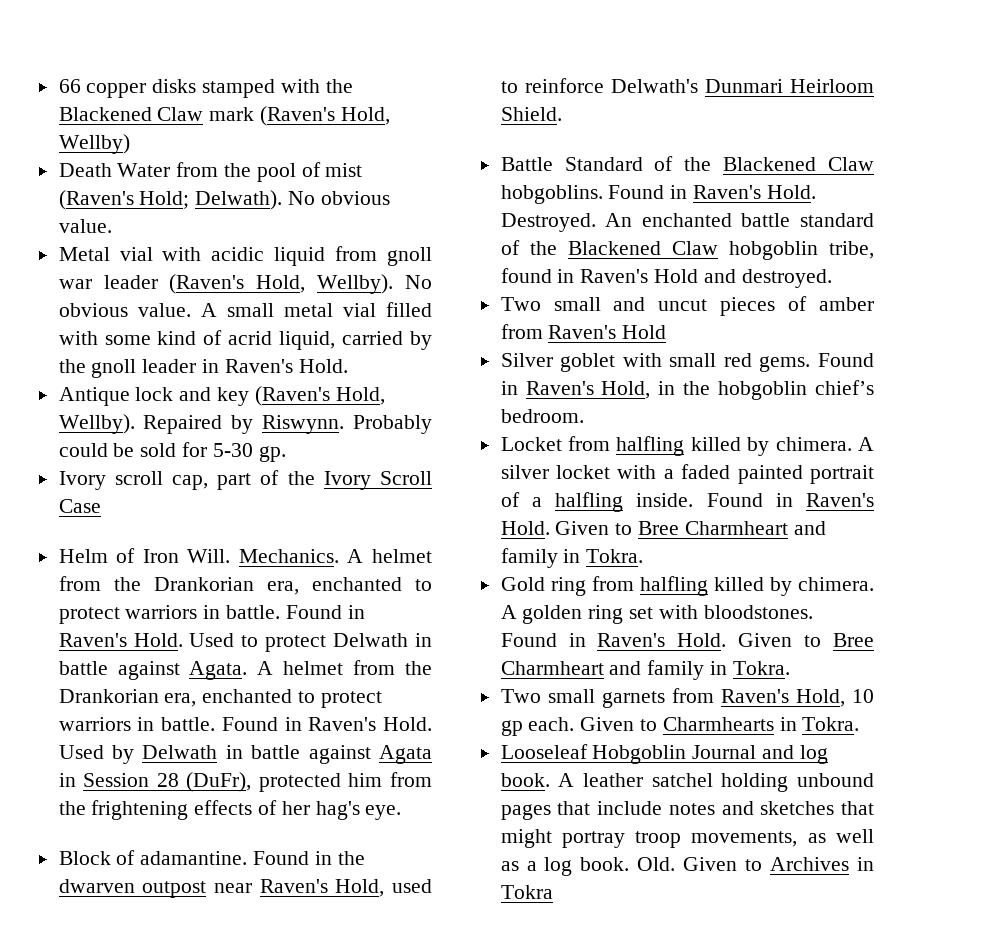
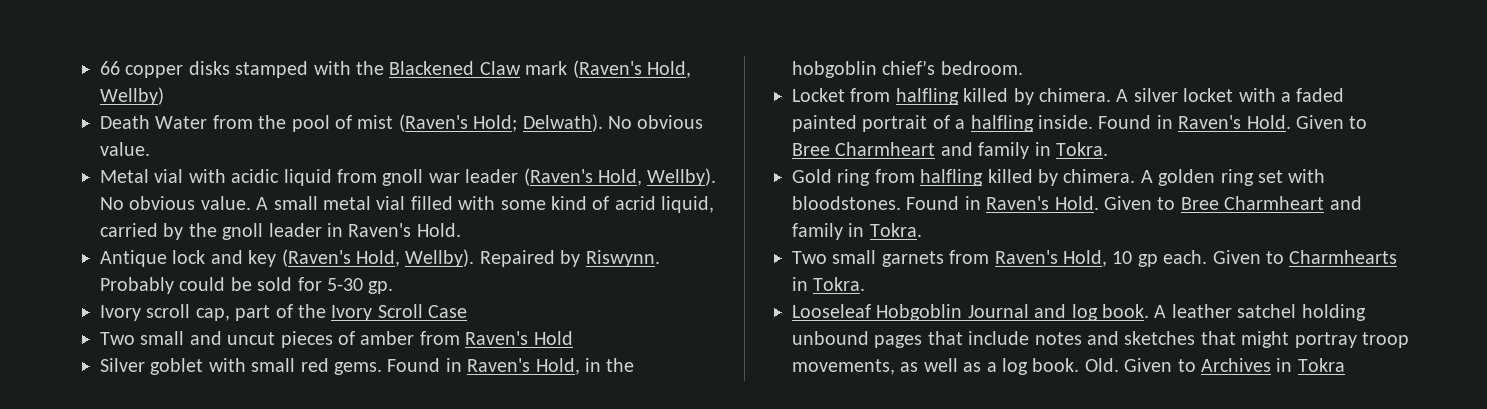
- Helm of Iron Will. Mechanics. A helmet from the Drankorian era, enchanted to protect warriors in battle. Found in Raven's Hold. Used to protect Delwath in battle against Agata. A helmet from the Drankorian era, enchanted to protect warriors in battle. Found in Raven's Hold. Used by Delwath in battle against Agata in Session 28 (DuFr), protected him from the frightening effects of her hag's eye.
- Block of adamantine. Found in the dwarven outpost near Raven's Hold, used to reinforce Delwath's Dunmari Heirloom Shield.
- Battle Standard of the Blackened Claw hobgoblins. Found in Raven's Hold. Destroyed. An enchanted battle standard of the Blackened Claw hobgoblin tribe, found in Raven's Hold and destroyed.

